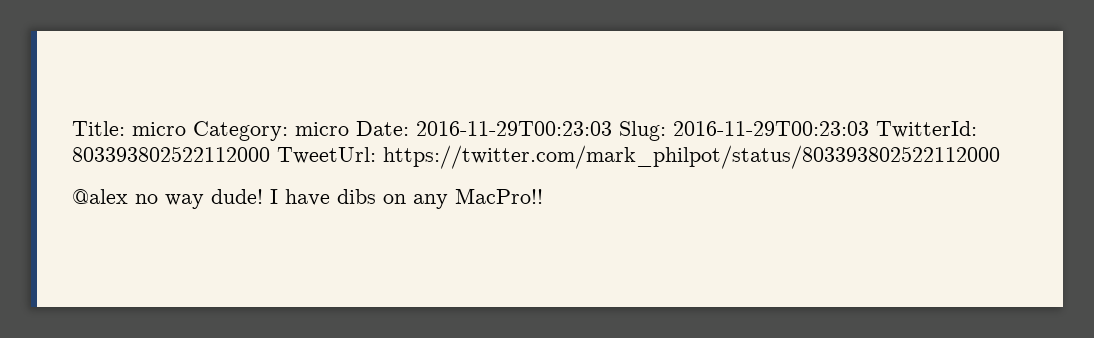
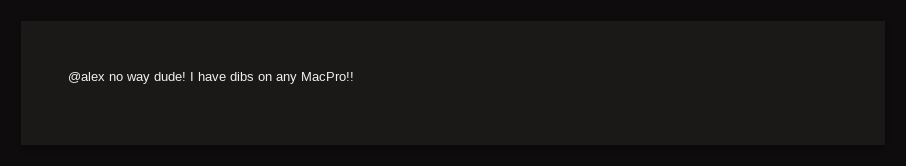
- Title: micro Category: micro Date: 2016-11-29T00:23:03 Slug: 2016-11-29T00:23:03 TwitterId: 803393802522112000 TweetUrl: https://twitter.com/mark_philpot/status/803393802522112000

